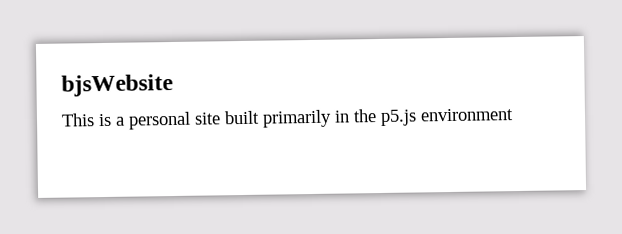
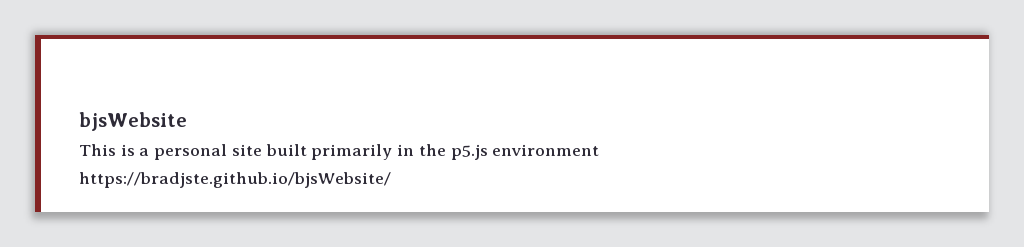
+ https://bradjste.github.io/bjsWebsite/

